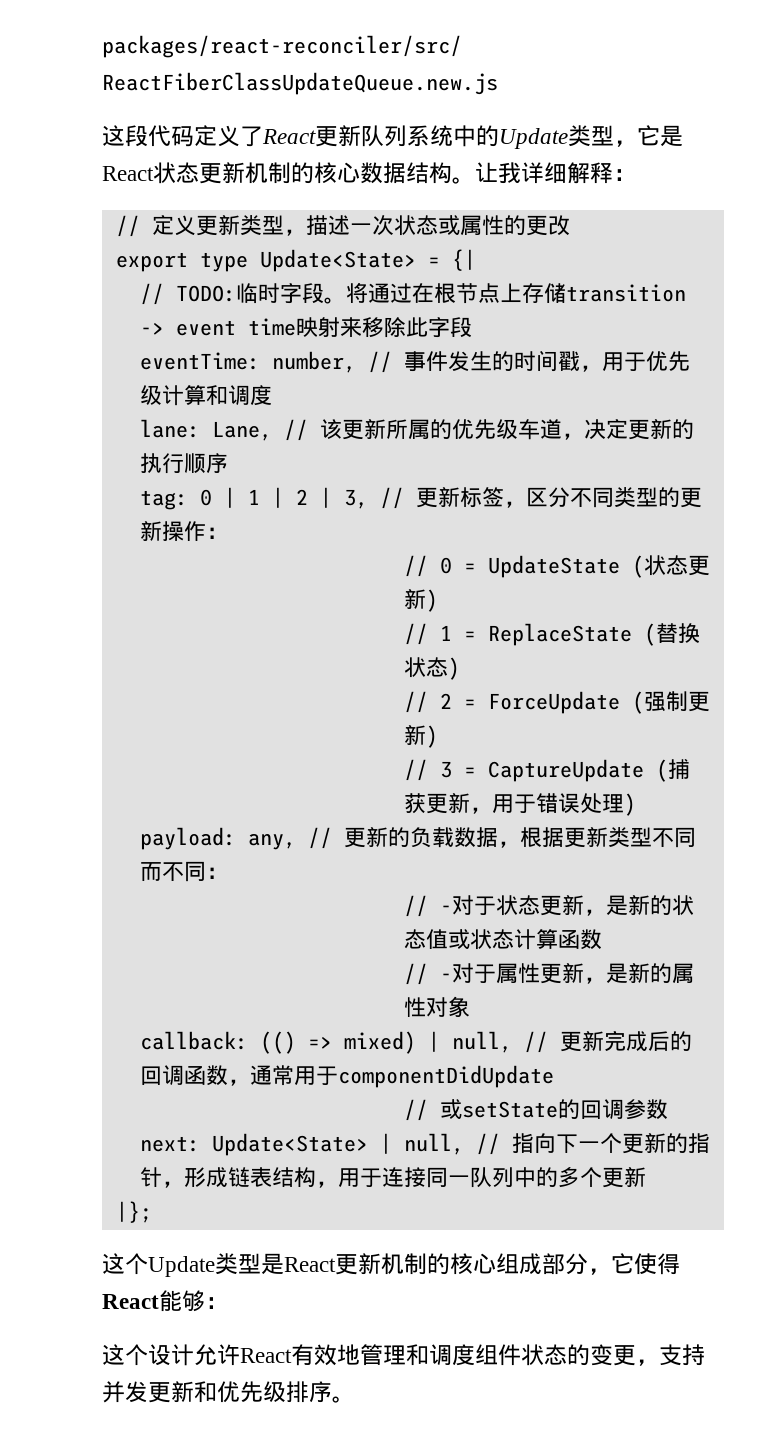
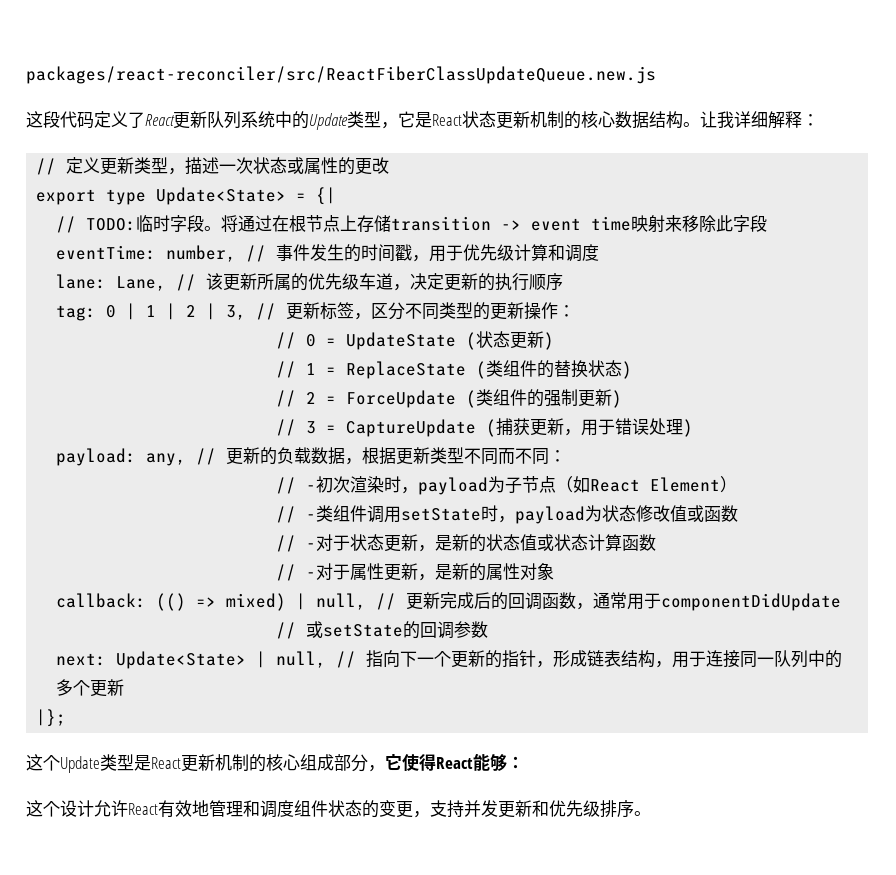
- // 1 = ReplaceState (替换状态)
+ // 1 = ReplaceState (类组件的替换状态)
- // 2 = ForceUpdate (强制更新)
+ // 2 = ForceUpdate (类组件的强制更新)
+ // -初次渲染时，payload为子节点（如React Element）
+ // -类组件调用setState时，payload为状态修改值或函数

